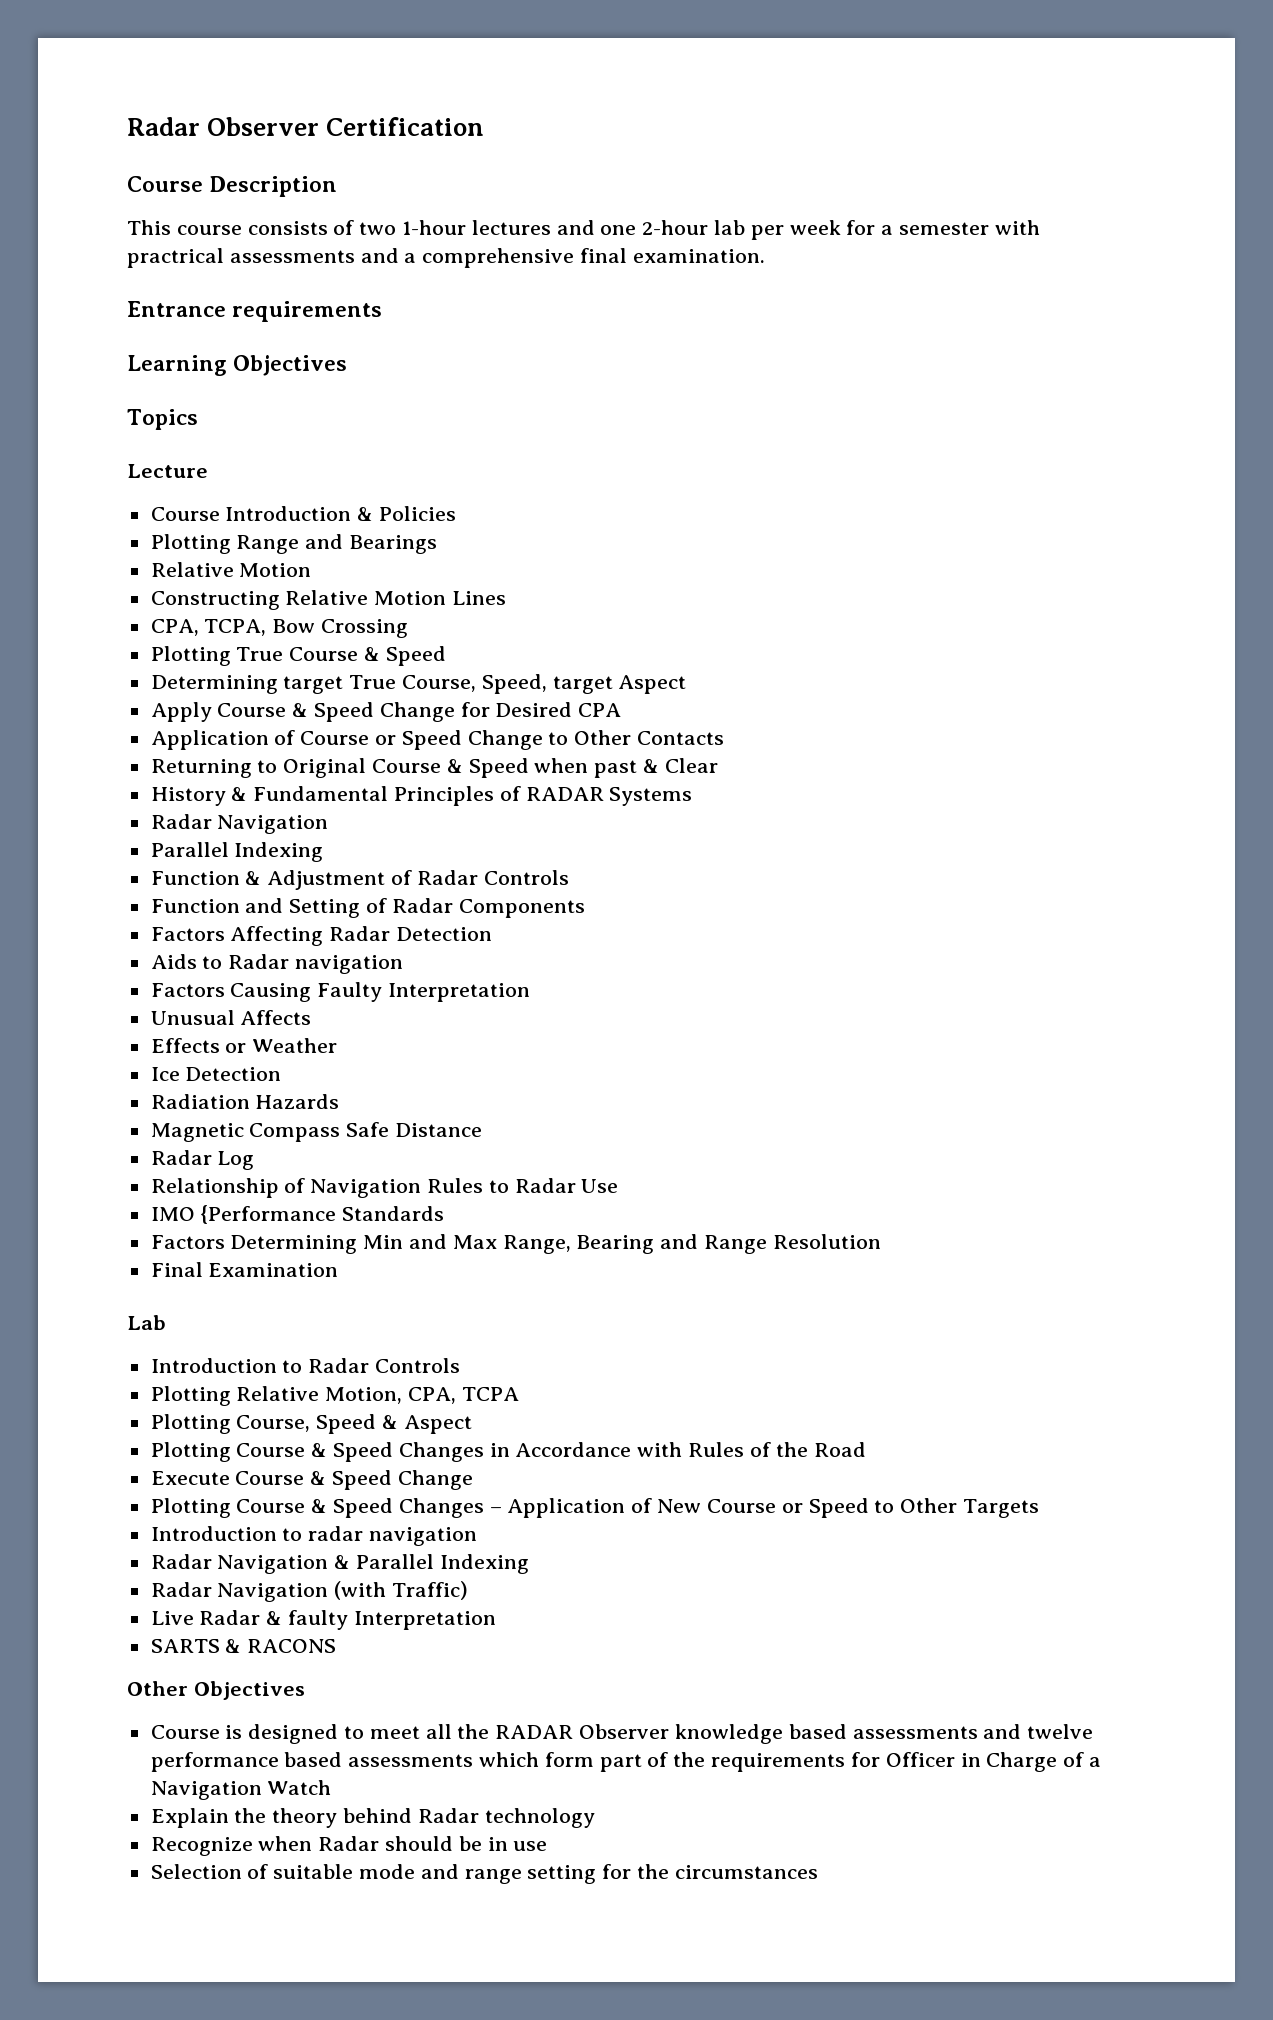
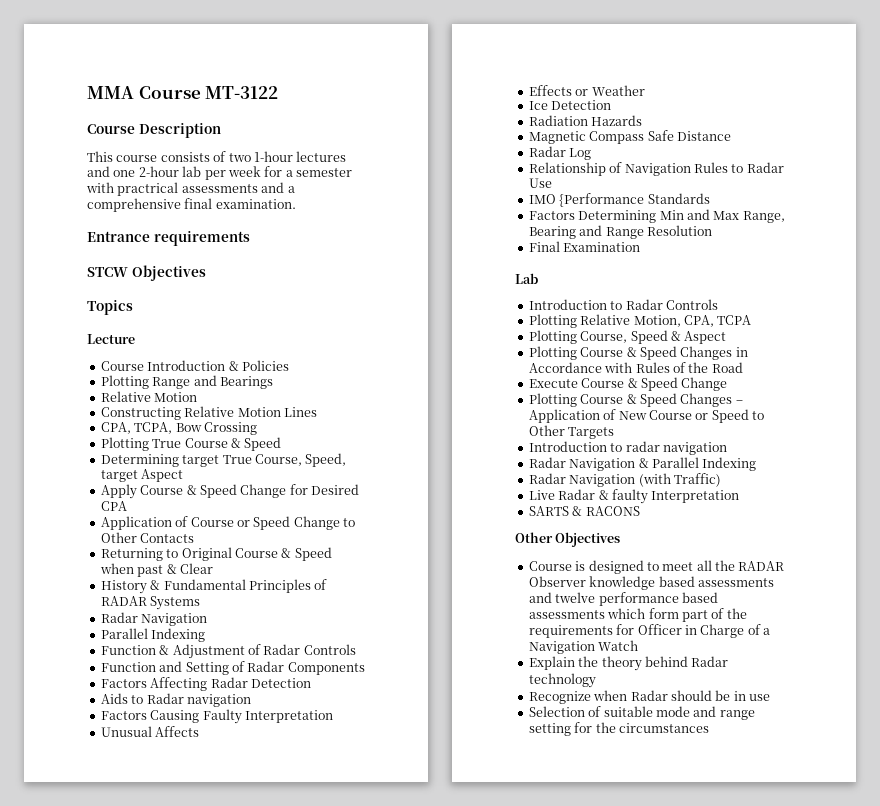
- Radar Observer Certification
+ MMA Course MT-3122
- Learning Objectives
+ STCW Objectives

